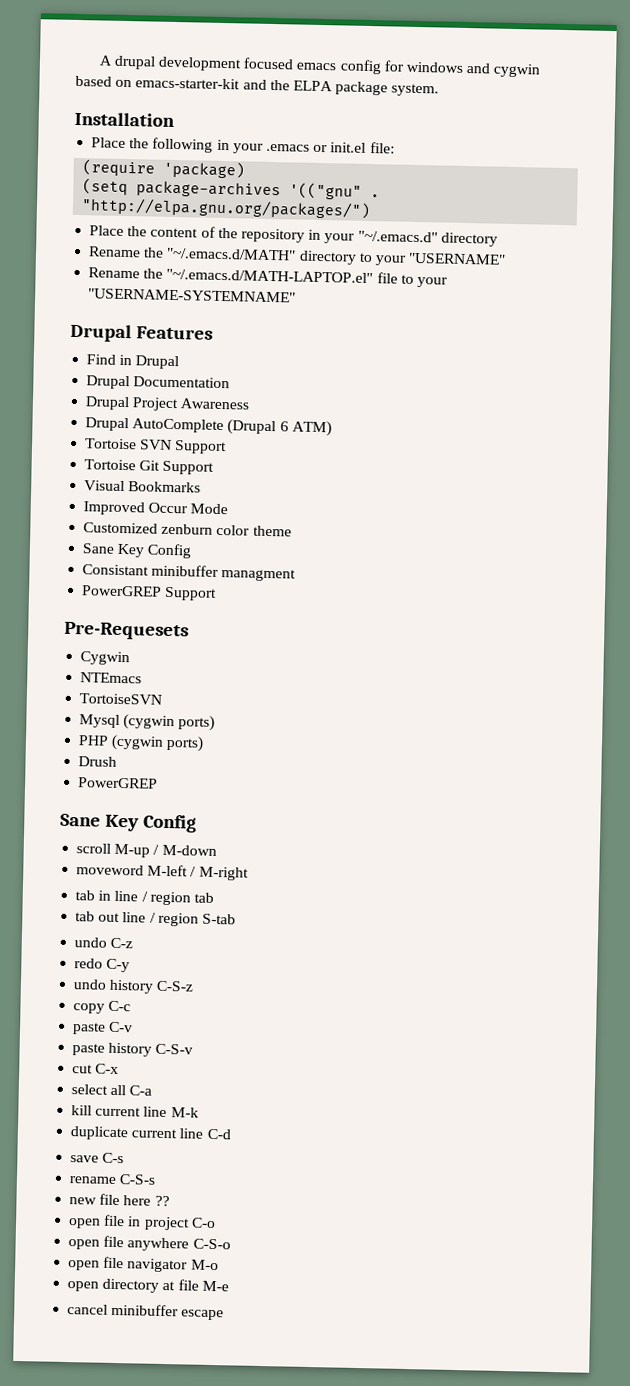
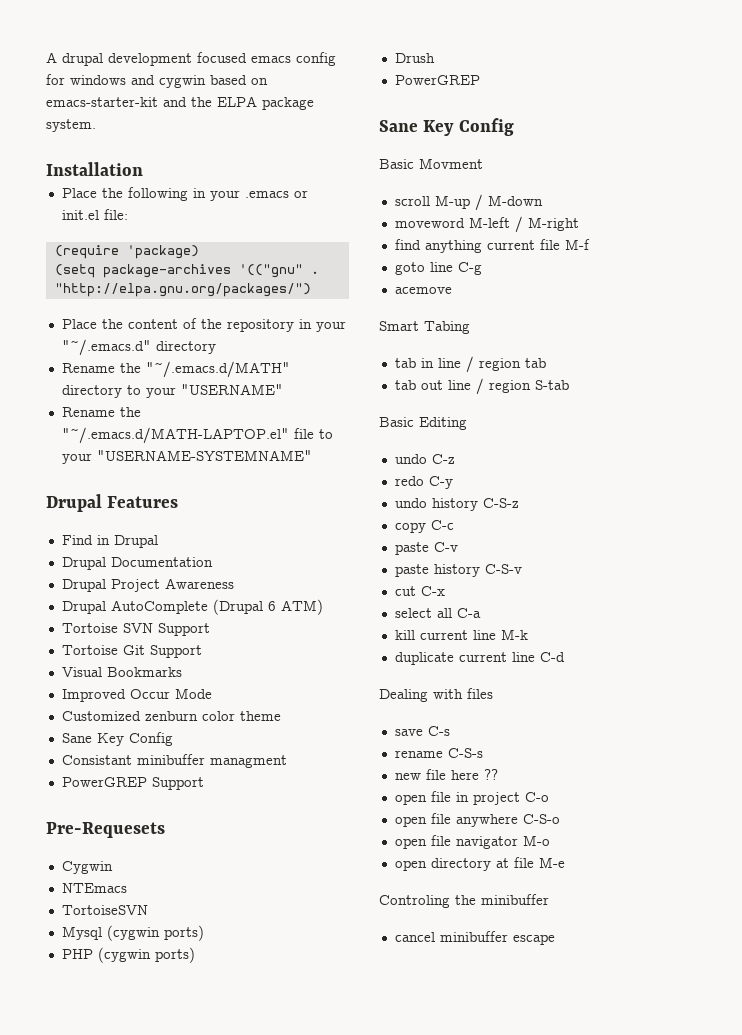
+ Basic Movment
+ find anything current file M-f
+ goto line C-g
+ acemove
+ Smart Tabing
+ Basic Editing
+ Dealing with files
+ Controling the minibuffer

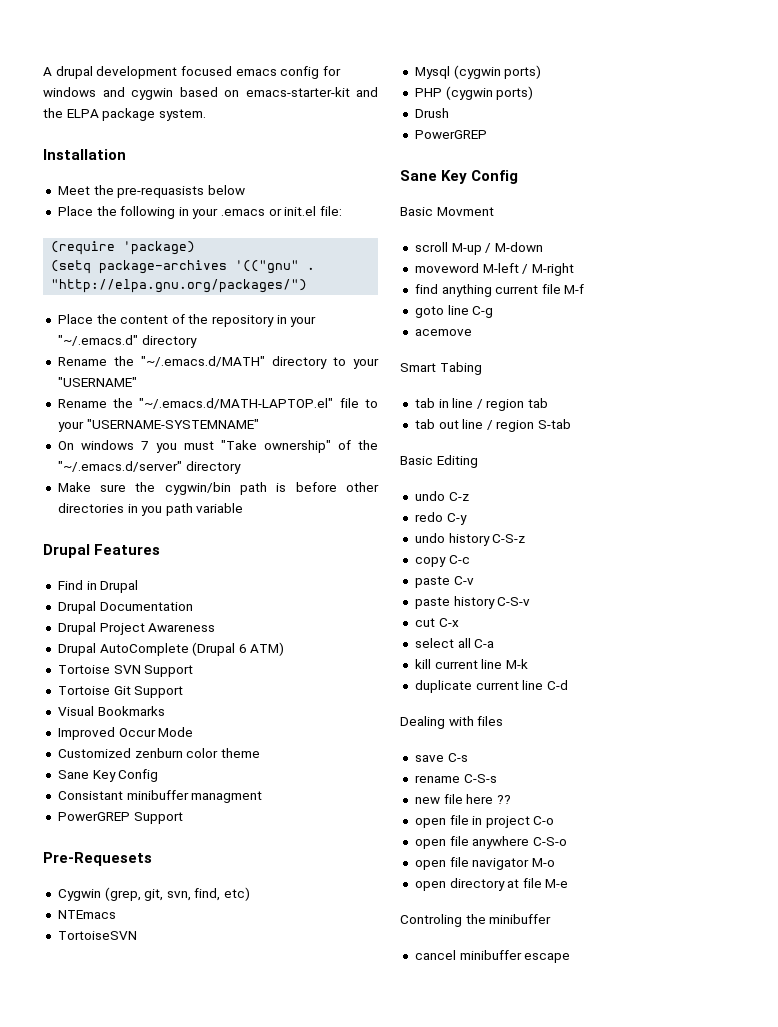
+ Meet the pre-requasists below
+ On windows 7 you must "Take ownership" of the "~/.emacs.d/server" directory
+ Make sure the cygwin/bin path is before other directories in you path variable
- Cygwin
+ Cygwin (grep, git, svn, find, etc)

